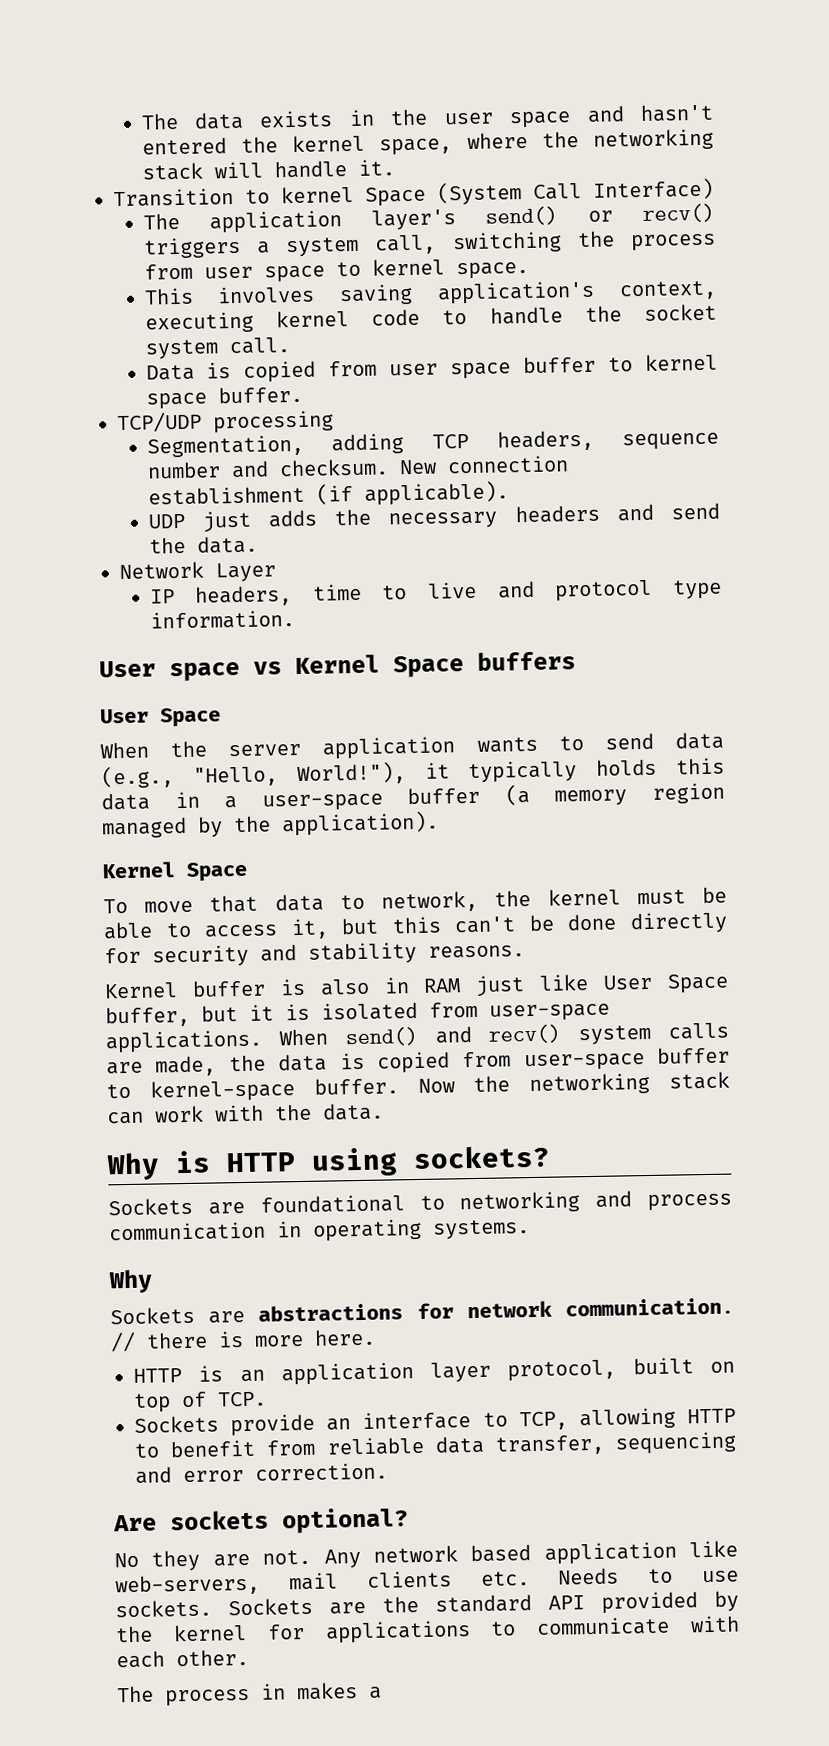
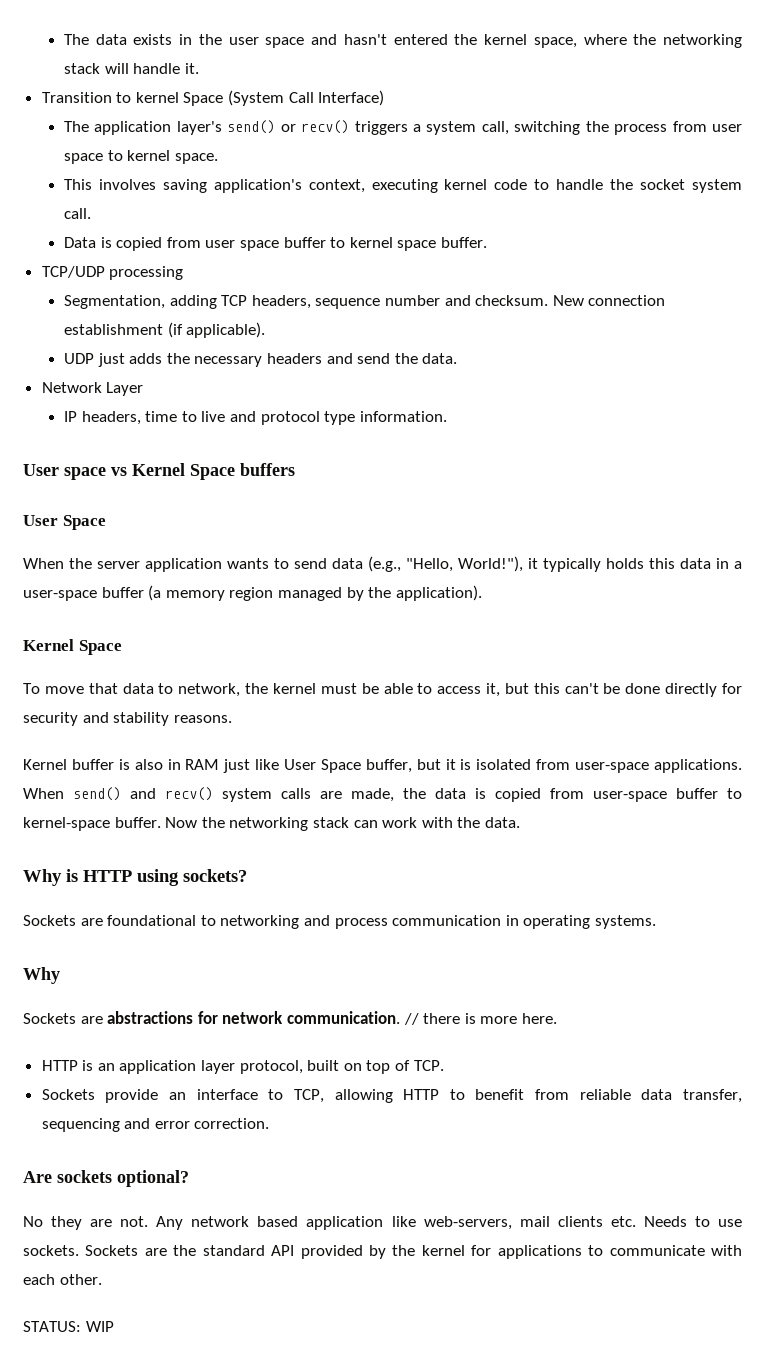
- The process in makes a
+ STATUS: WIP

